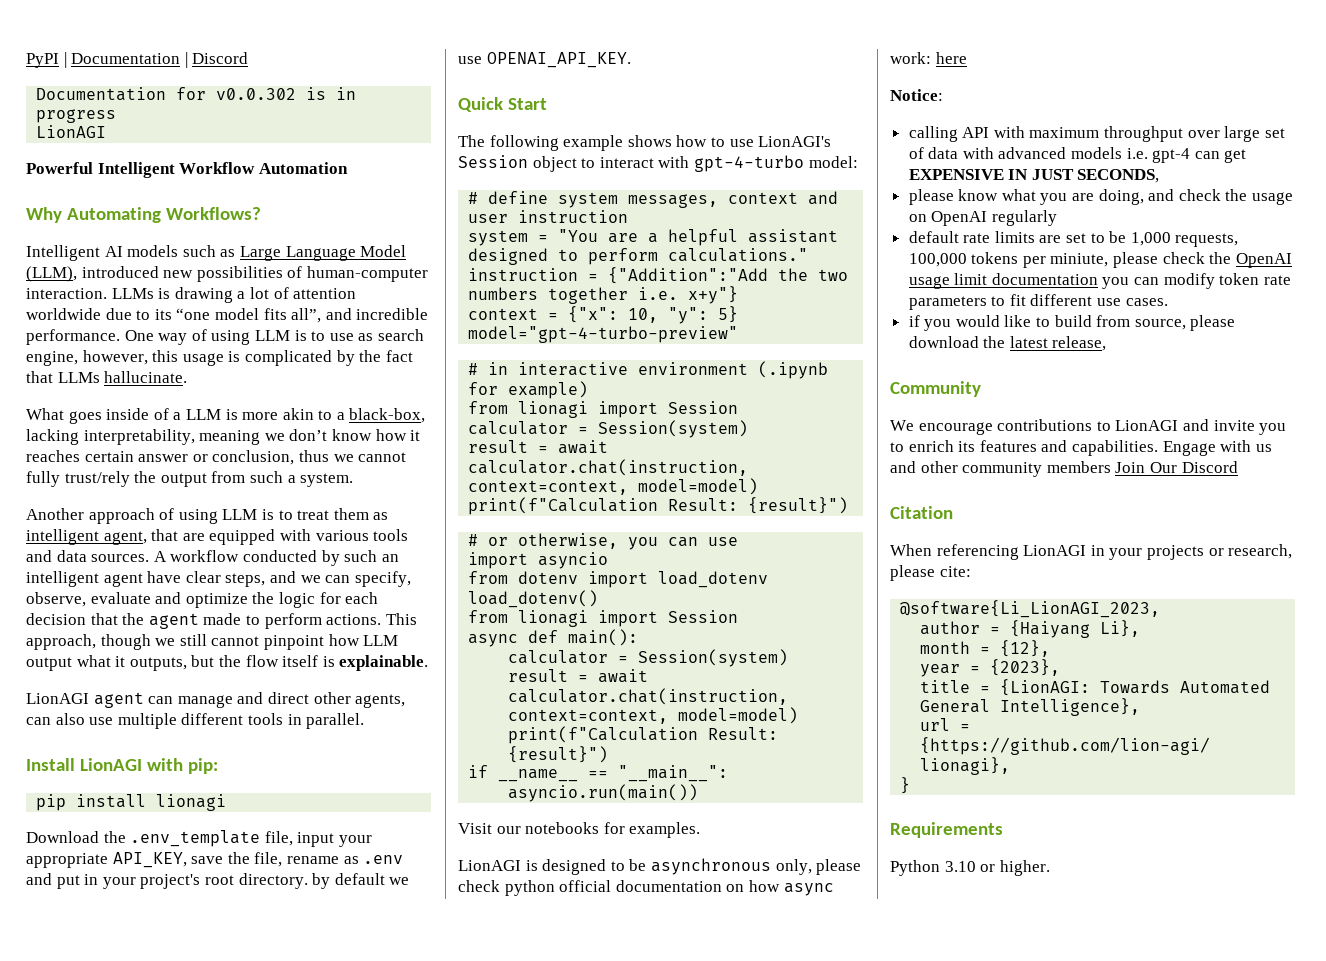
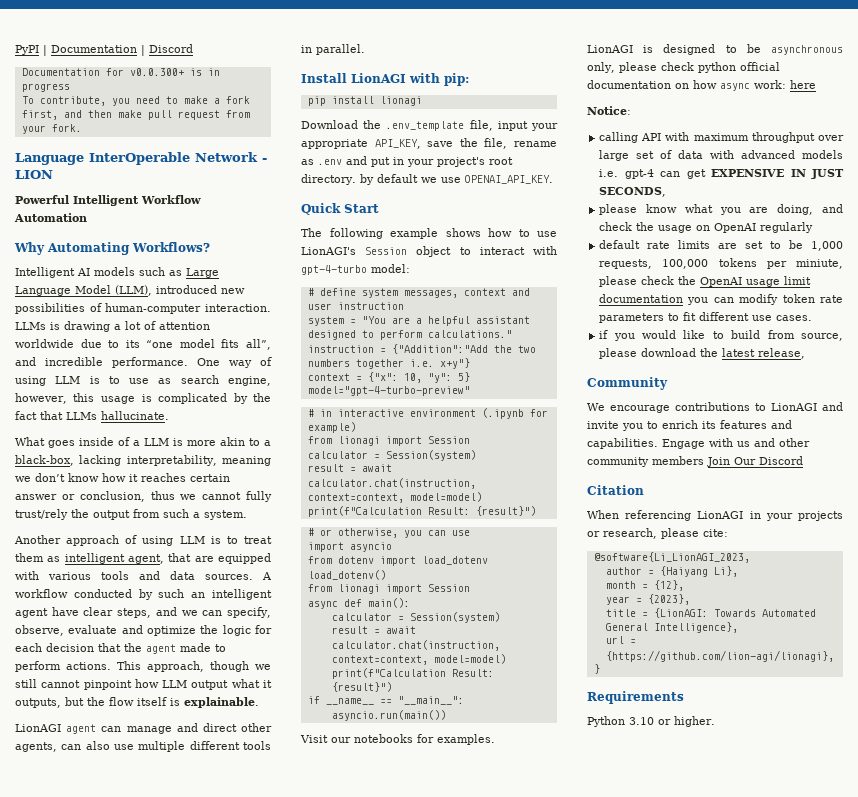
- Documentation for v0.0.302 is in progress
- LionAGI
+ Documentation for v0.0.300+ is in progress
+ To contribute, you need to make a fork first, and then make pull request from your fork.
+ Language InterOperable Network - LION

